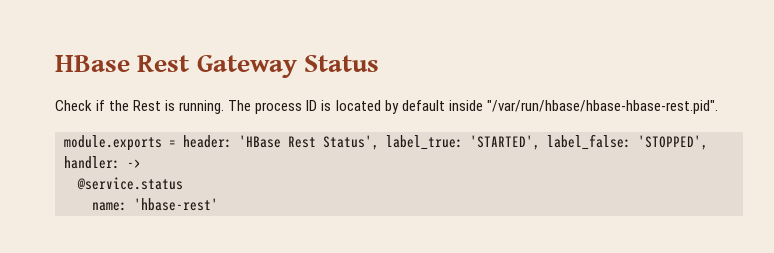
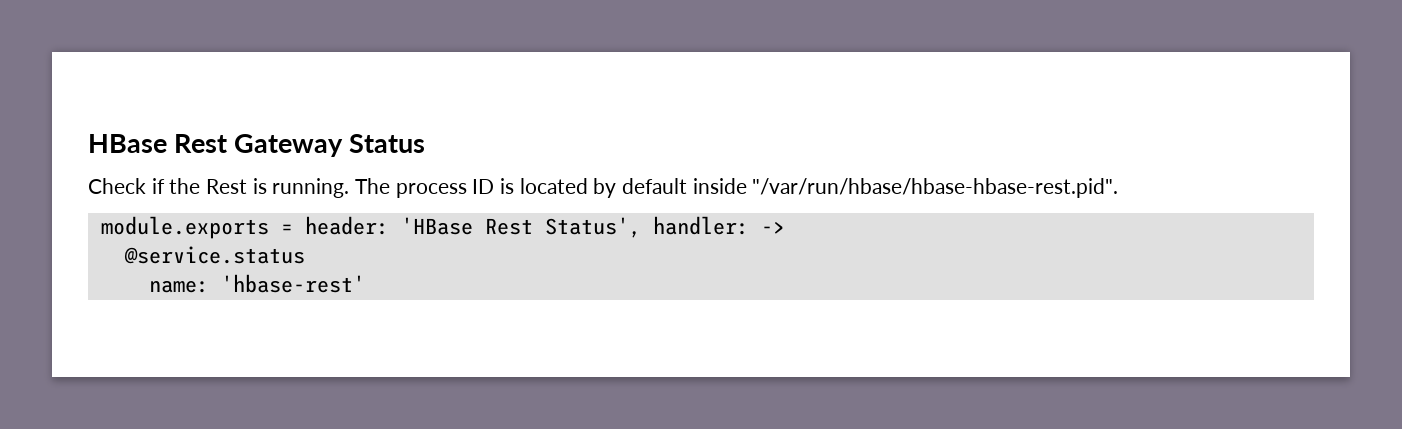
- module.exports = header: 'HBase Rest Status', label_true: 'STARTED', label_false: 'STOPPED', handler: ->
+ module.exports = header: 'HBase Rest Status', handler: ->

